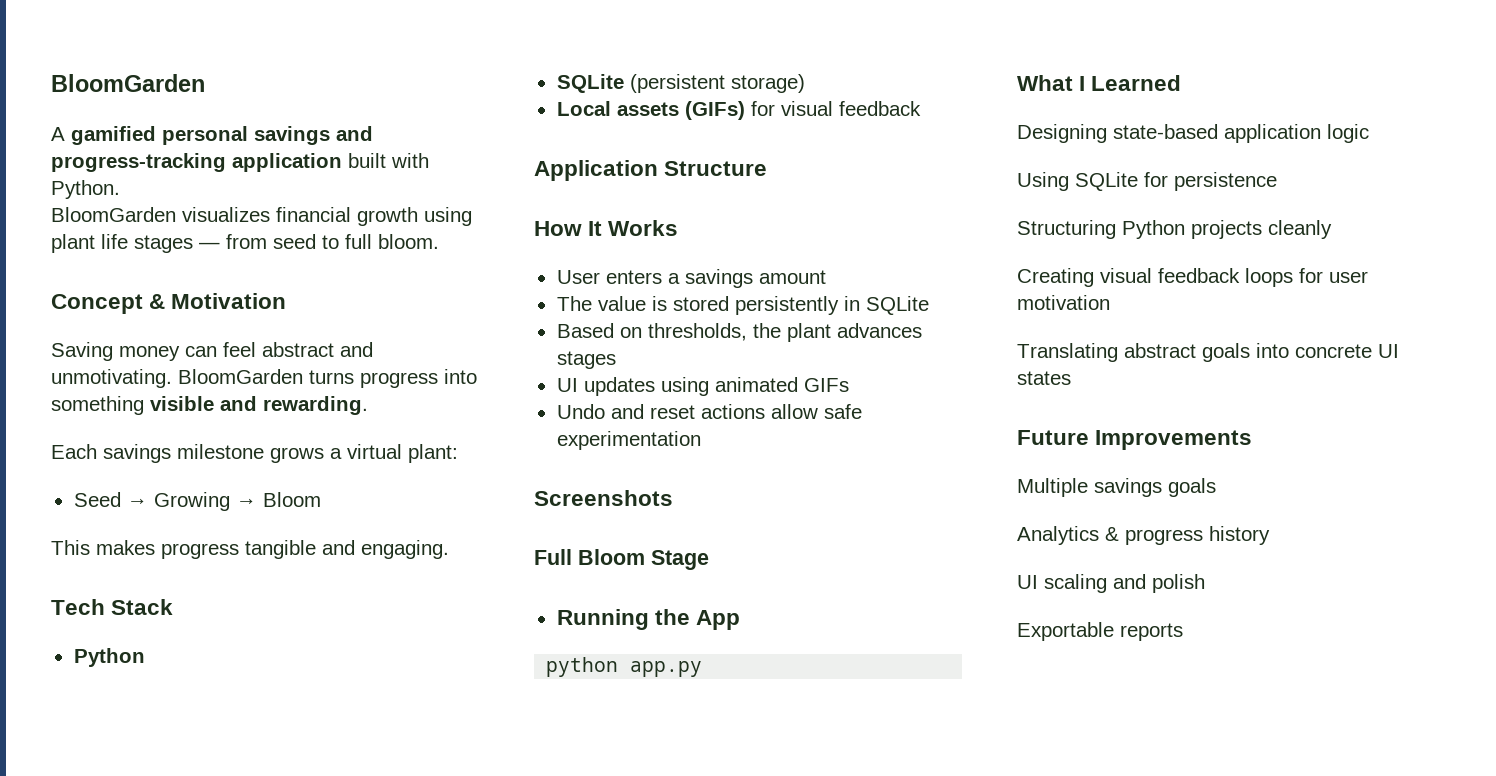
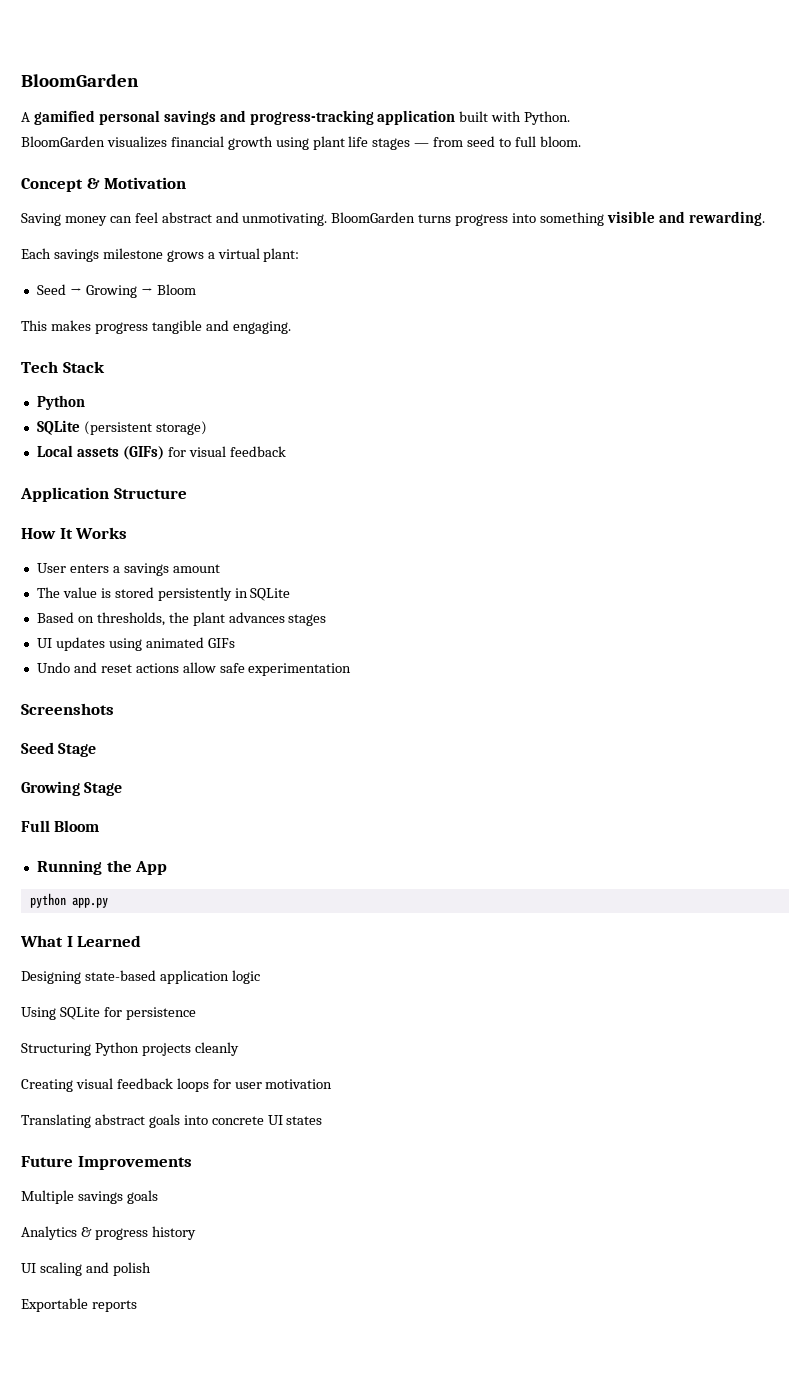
+ Seed Stage
+ Growing Stage
- Full Bloom Stage
+ Full Bloom

